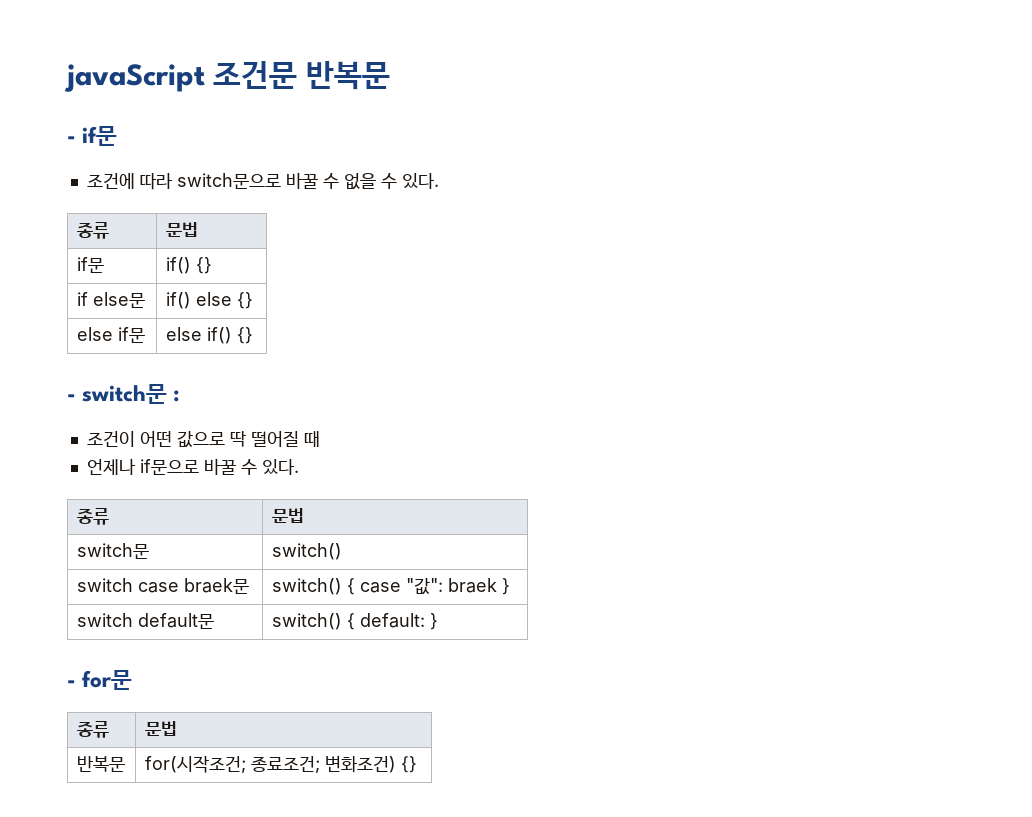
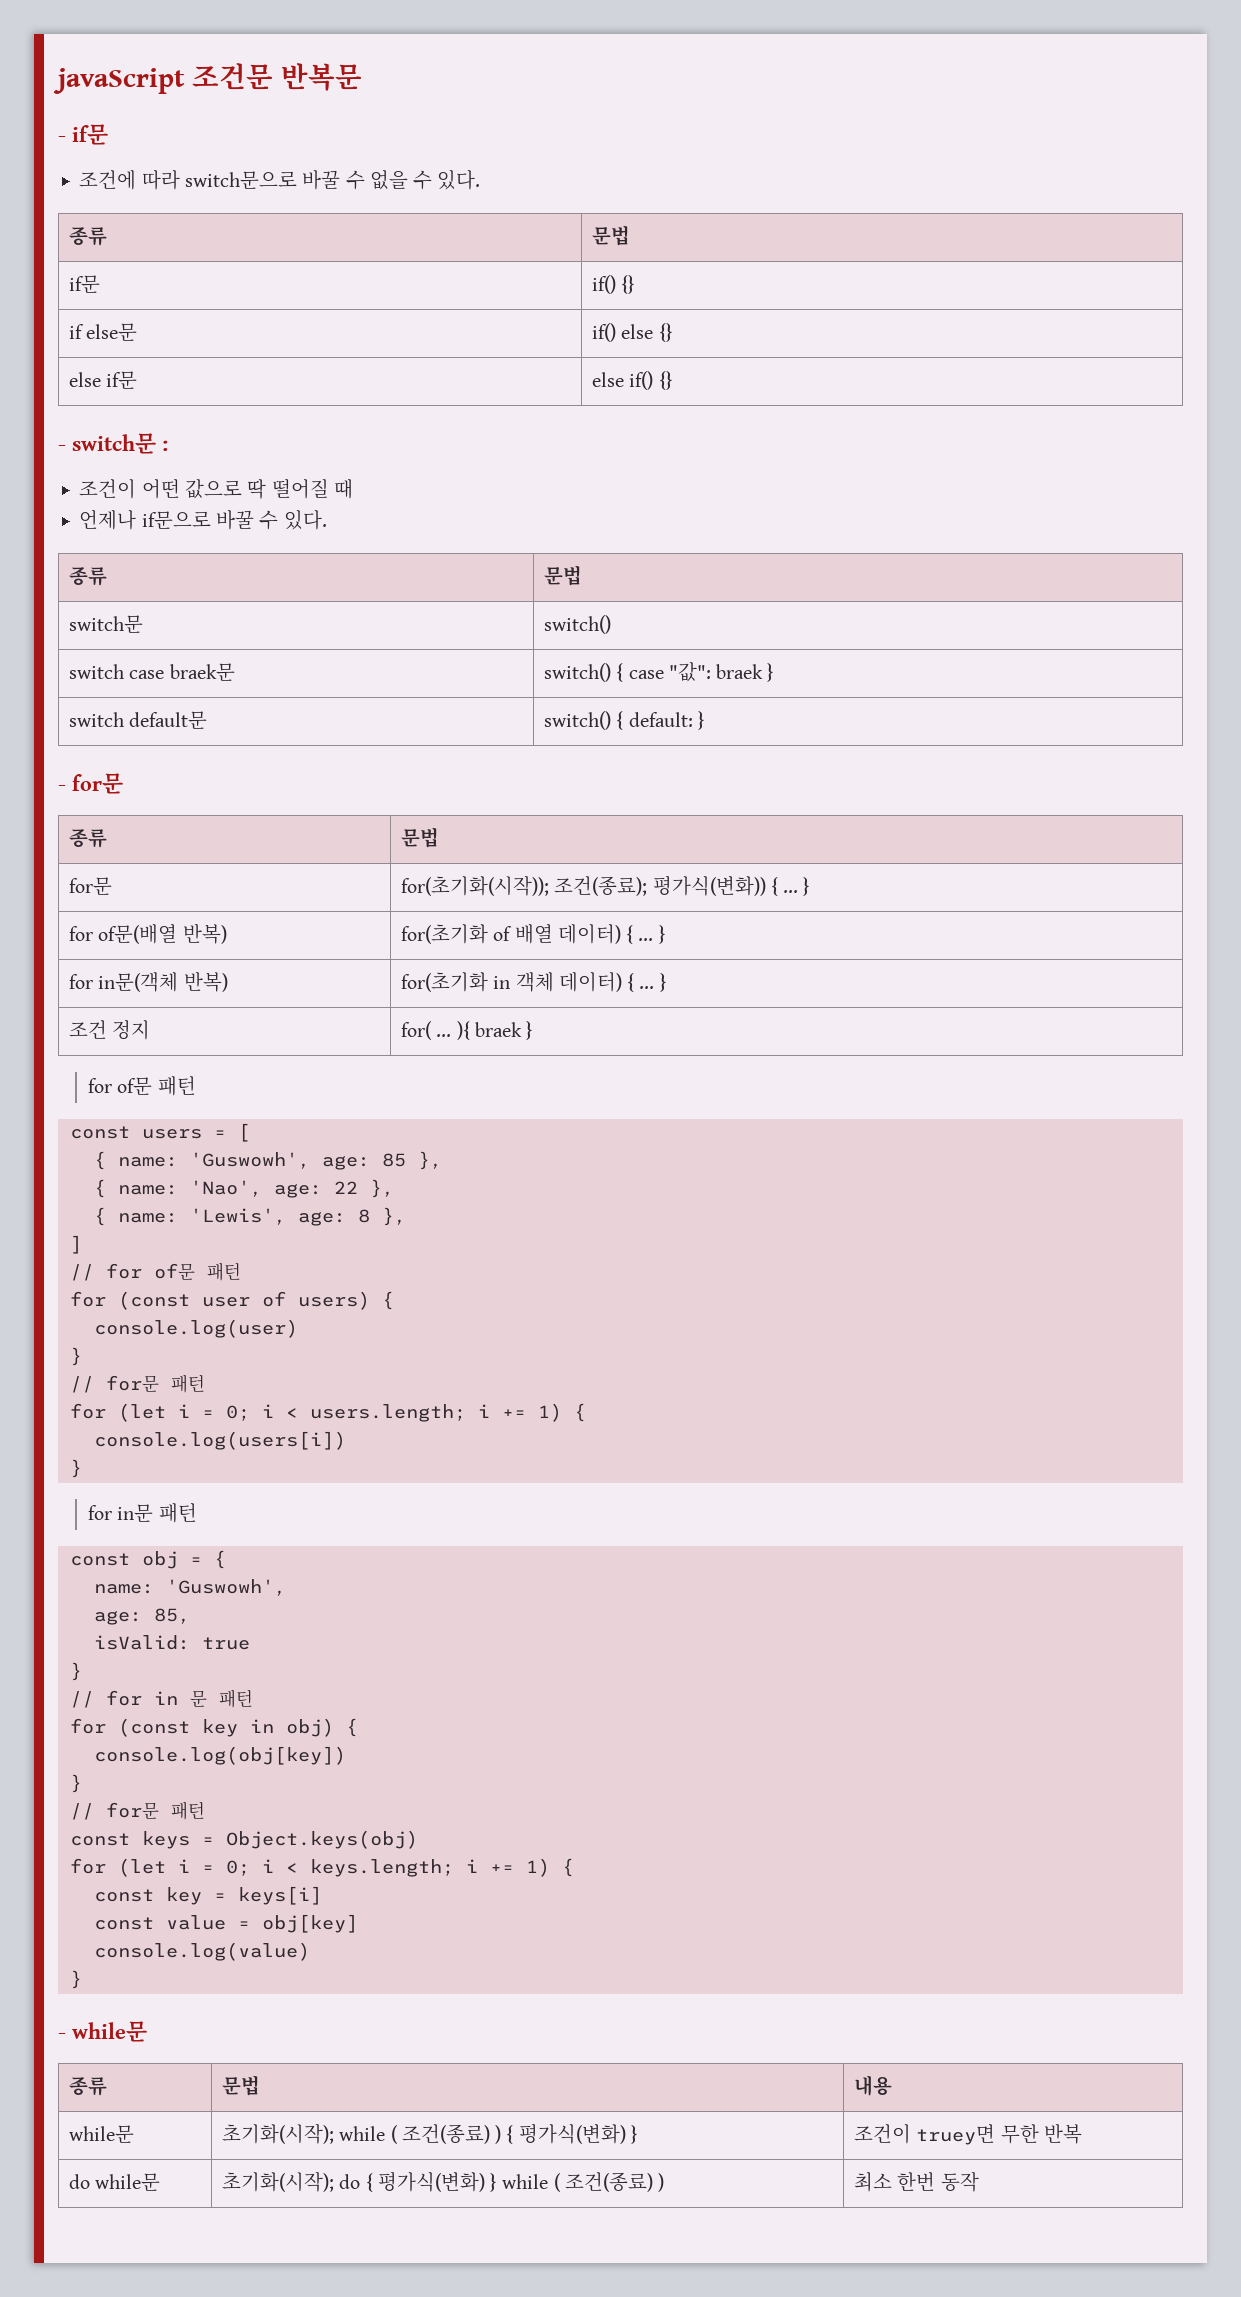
- 반복문 | for(시작조건; 종료조건; 변화조건) {}
+ for문 | for(초기화(시작)); 조건(종료); 평가식(변화)) { ... }
+ for of문(배열 반복) | for(초기화 of 배열 데이터) { ... }
+ for in문(객체 반복) | for(초기화 in 객체 데이터) { ... }
+ 조건 정지 | for( ... ){ braek }
+ for of문 패턴
+ const users = [
+ { name: 'Guswowh', age: 85 },
+ { name: 'Nao', age: 22 },
+ { name: 'Lewis', age: 8 },
+ ]
+ // for of문 패턴
+ for (const user of users) {
+ console.log(user)
+ }
+ // for문 패턴
+ for (let i = 0; i < users.length; i += 1) {
+ console.log(users[i])
+ }
+ for in문 패턴
+ const obj = {
+ name: 'Guswowh',
+ age: 85,
+ isValid: true
+ }
+ // for in 문 패턴
+ for (const key in obj) {
+ console.log(obj[key])
+ }
+ // for문 패턴
+ const keys = Object.keys(obj)
+ for (let i = 0; i < keys.length; i += 1) {
+ const key = keys[i]
+ const value = obj[key]
+ console.log(value)
+ }
+ - while문
+ 종류 | 문법 | 내용
+ while문 | 초기화(시작); while ( 조건(종료) ) { 평가식(변화) } | 조건이 truey면 무한 반복
+ do while문 | 초기화(시작); do { 평가식(변화) } while ( 조건(종료) ) | 최소 한번 동작

